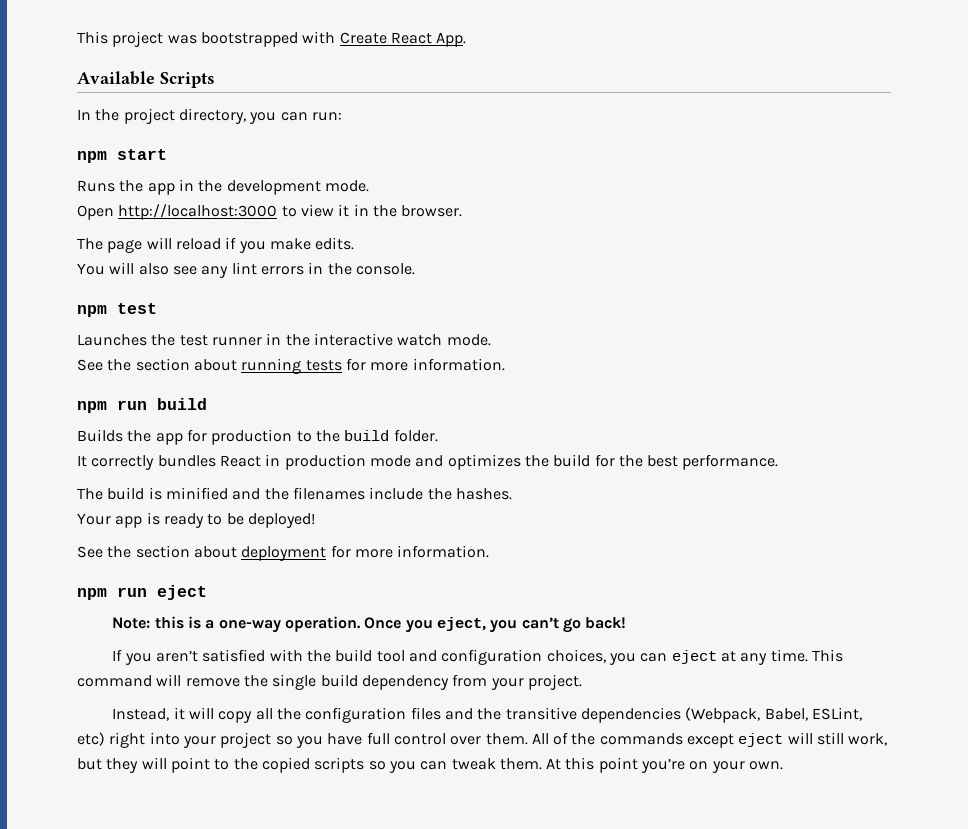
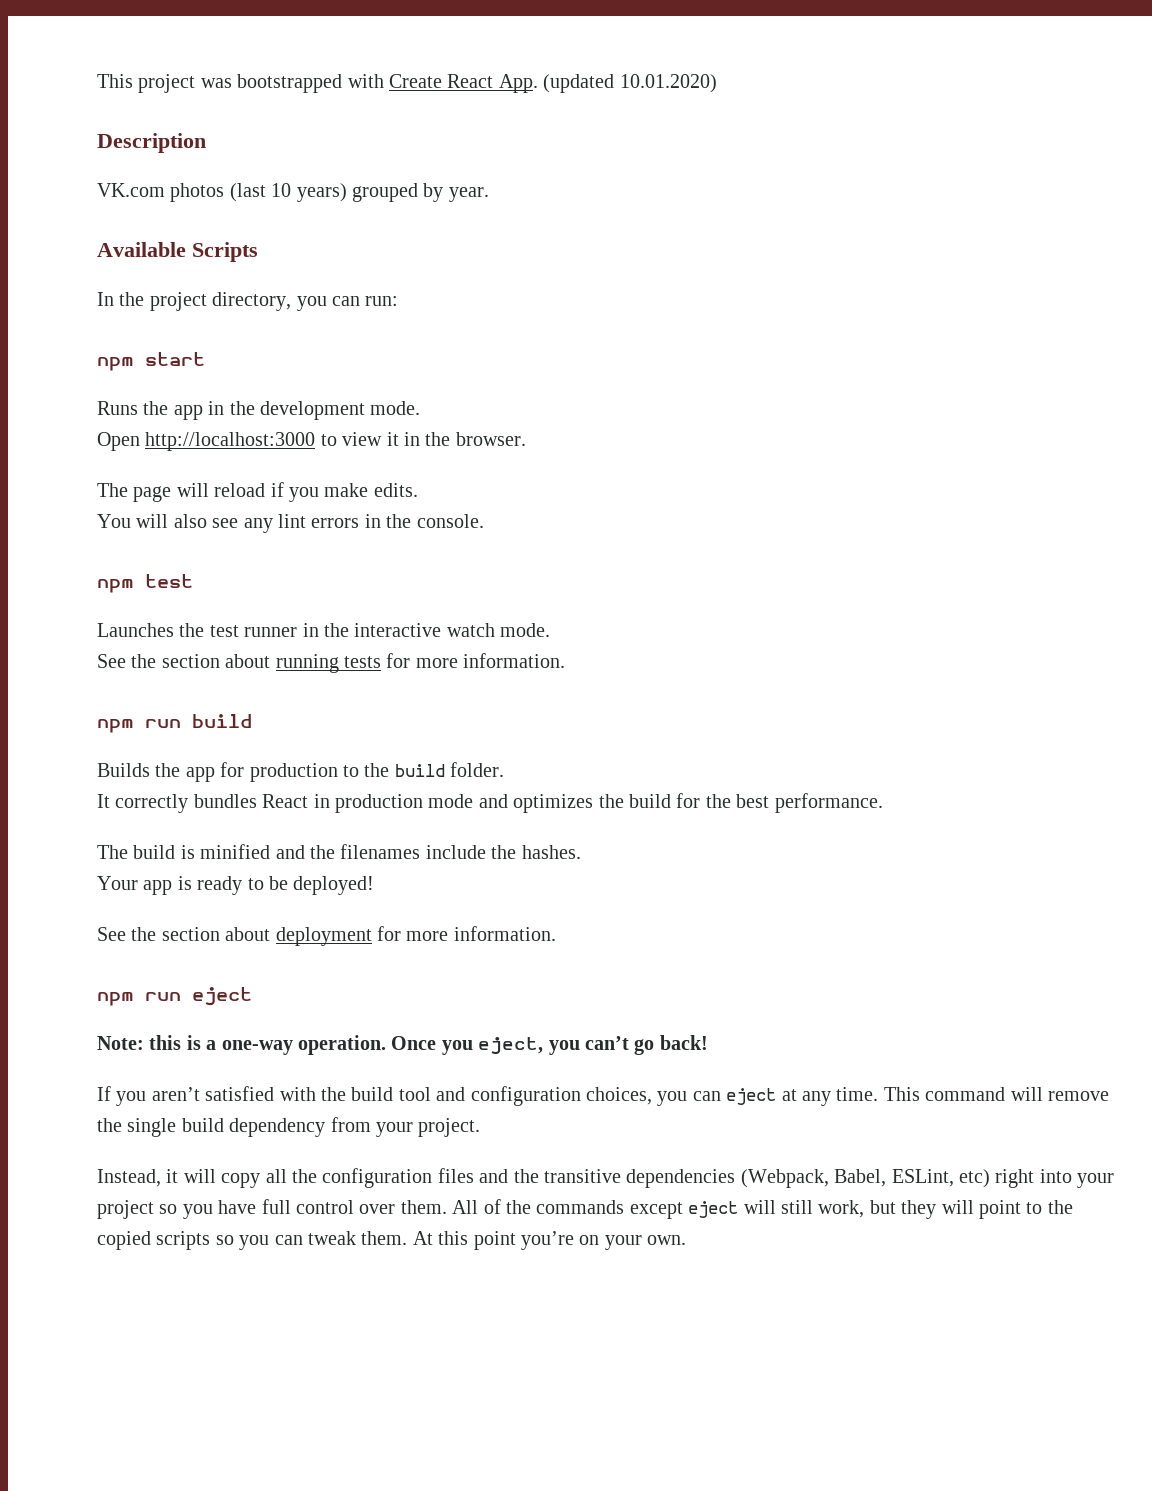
- This project was bootstrapped with Create React App.
+ This project was bootstrapped with Create React App. (updated 10.01.2020)
+ Description
+ VK.com photos (last 10 years) grouped by year.

